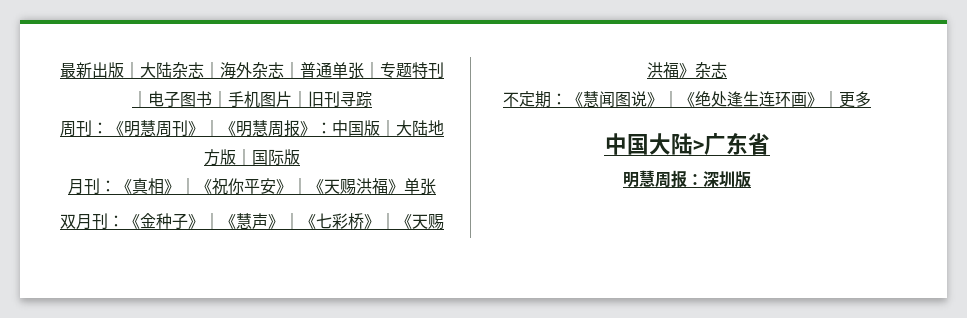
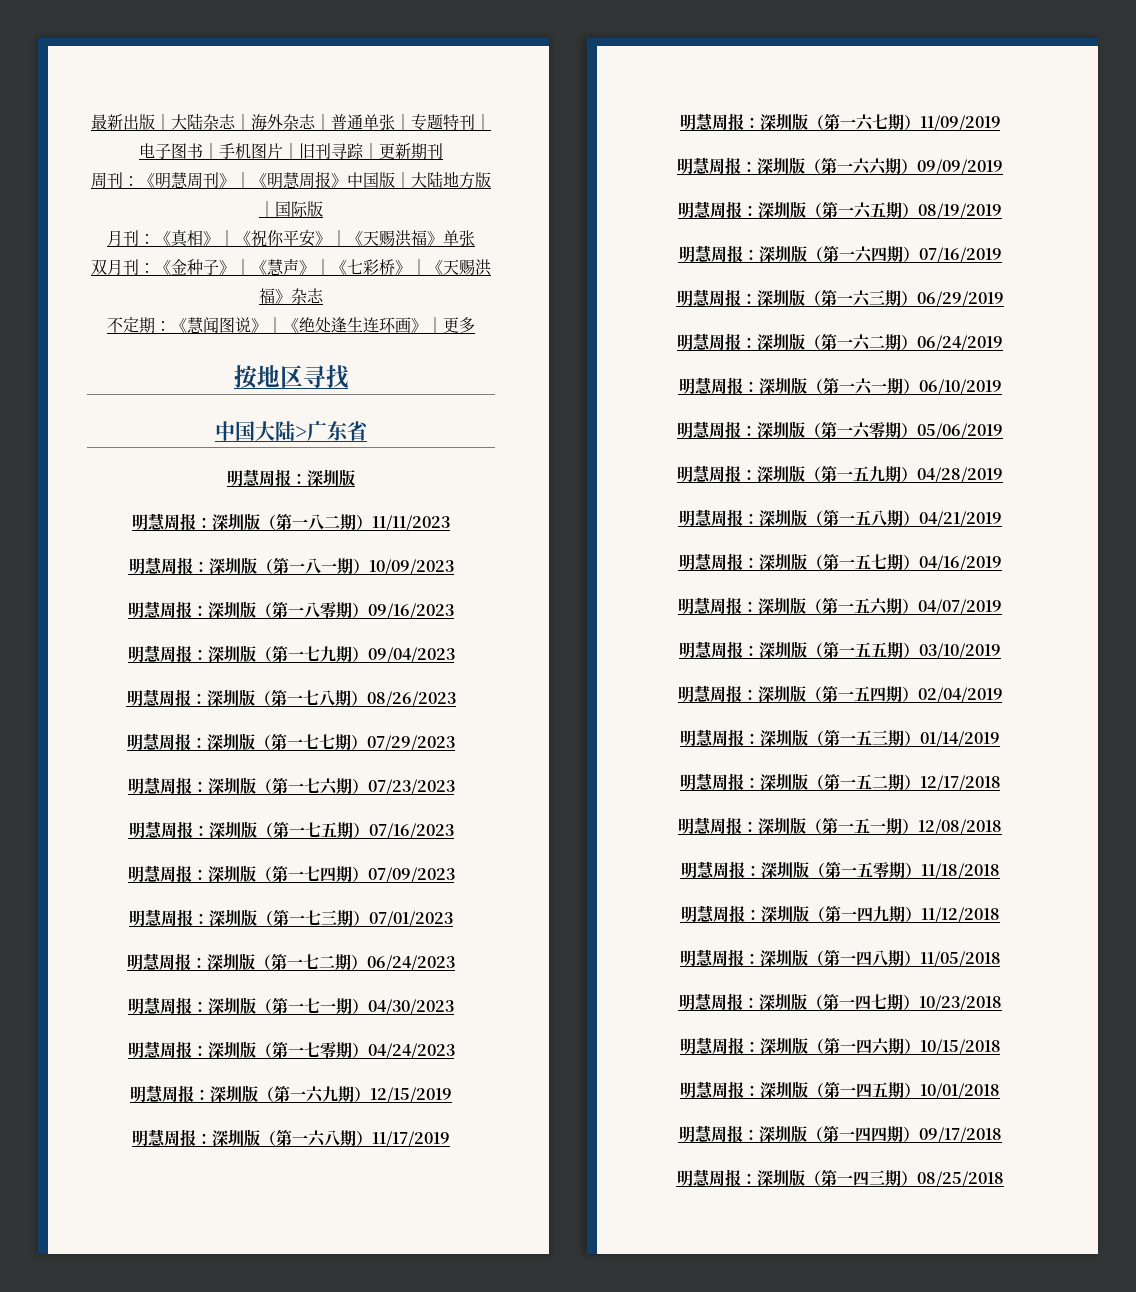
- 最新出版｜大陆杂志｜海外杂志｜普通单张｜专题特刊｜电子图书｜手机图片｜旧刊寻踪
+ 最新出版｜大陆杂志｜海外杂志｜普通单张｜专题特刊｜电子图书｜手机图片｜旧刊寻踪｜更新期刊
- 周刊：《明慧周刊》｜《明慧周报》：中国版｜大陆地方版｜国际版
+ 周刊：《明慧周刊》｜《明慧周报》中国版｜大陆地方版｜国际版
+ 按地区寻找
+ 明慧周报：深圳版（第一八二期）11/11/2023
+ 明慧周报：深圳版（第一八一期）10/09/2023
+ 明慧周报：深圳版（第一八零期）09/16/2023
+ 明慧周报：深圳版（第一七九期）09/04/2023
+ 明慧周报：深圳版（第一七八期）08/26/2023
+ 明慧周报：深圳版（第一七七期）07/29/2023
+ 明慧周报：深圳版（第一七六期）07/23/2023
+ 明慧周报：深圳版（第一七五期）07/16/2023
+ 明慧周报：深圳版（第一七四期）07/09/2023
+ 明慧周报：深圳版（第一七三期）07/01/2023
+ 明慧周报：深圳版（第一七二期）06/24/2023
+ 明慧周报：深圳版（第一七一期）04/30/2023
+ 明慧周报：深圳版（第一七零期）04/24/2023
+ 明慧周报：深圳版（第一六九期）12/15/2019
+ 明慧周报：深圳版（第一六八期）11/17/2019
+ 明慧周报：深圳版（第一六七期）11/09/2019
+ 明慧周报：深圳版（第一六六期）09/09/2019
+ 明慧周报：深圳版（第一六五期）08/19/2019
+ 明慧周报：深圳版（第一六四期）07/16/2019
+ 明慧周报：深圳版（第一六三期）06/29/2019
+ 明慧周报：深圳版（第一六二期）06/24/2019
+ 明慧周报：深圳版（第一六一期）06/10/2019
+ 明慧周报：深圳版（第一六零期）05/06/2019
+ 明慧周报：深圳版（第一五九期）04/28/2019
+ 明慧周报：深圳版（第一五八期）04/21/2019
+ 明慧周报：深圳版（第一五七期）04/16/2019
+ 明慧周报：深圳版（第一五六期）04/07/2019
+ 明慧周报：深圳版（第一五五期）03/10/2019
+ 明慧周报：深圳版（第一五四期）02/04/2019
+ 明慧周报：深圳版（第一五三期）01/14/2019
+ 明慧周报：深圳版（第一五二期）12/17/2018
+ 明慧周报：深圳版（第一五一期）12/08/2018
+ 明慧周报：深圳版（第一五零期）11/18/2018
+ 明慧周报：深圳版（第一四九期）11/12/2018
+ 明慧周报：深圳版（第一四八期）11/05/2018
+ 明慧周报：深圳版（第一四七期）10/23/2018
+ 明慧周报：深圳版（第一四六期）10/15/2018
+ 明慧周报：深圳版（第一四五期）10/01/2018
+ 明慧周报：深圳版（第一四四期）09/17/2018
+ 明慧周报：深圳版（第一四三期）08/25/2018

